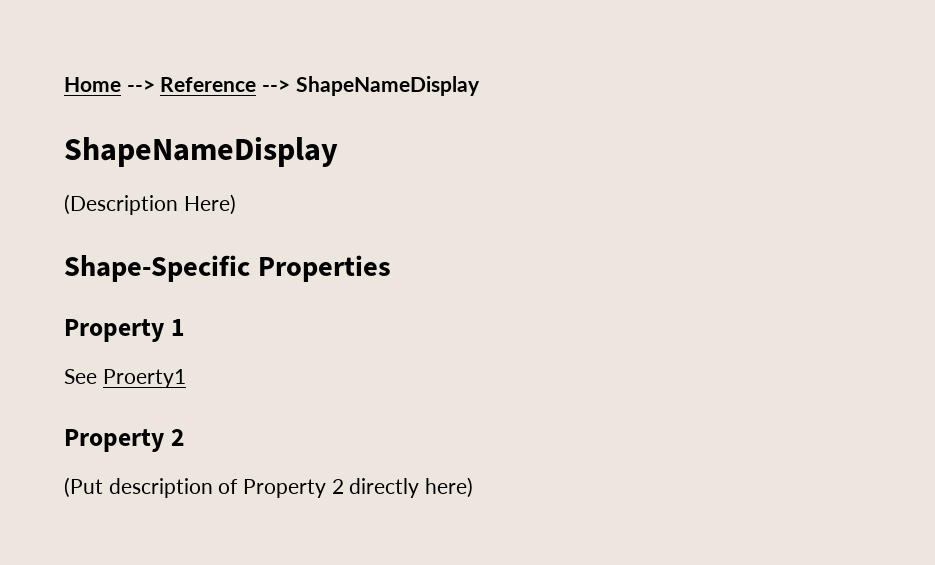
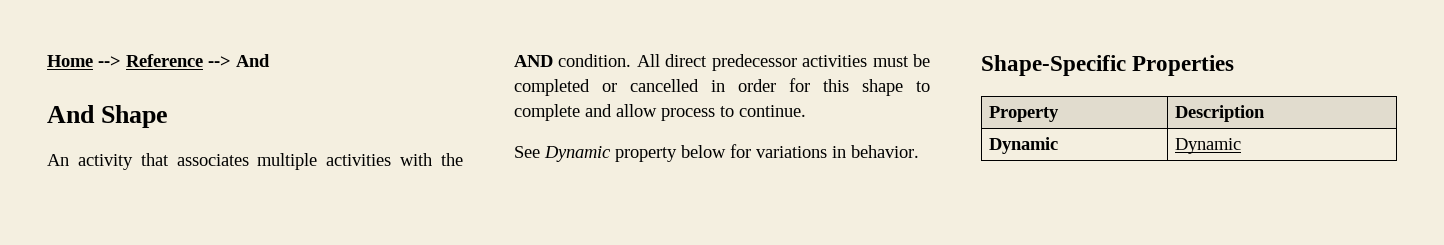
- Home --> Reference --> ShapeNameDisplay
- ShapeNameDisplay
- (Description Here)
+ Home --> Reference --> And
+ And Shape
+ An activity that associates multiple activities with the AND condition. All direct predecessor activities must be completed or cancelled in order for this shape to complete and allow process to continue.
+ See Dynamic property below for variations in behavior.
- Property 1
- See Proerty1
- Property 2
- (Put description of Property 2 directly here)
+ Property | Description
+ Dynamic | Dynamic

